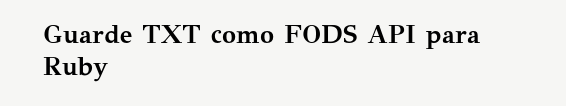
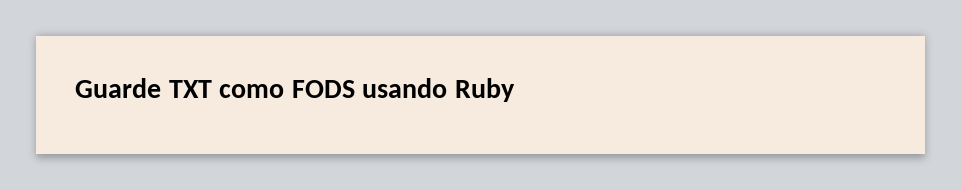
- Guarde TXT como FODS API para Ruby
+ Guarde TXT como FODS usando Ruby

